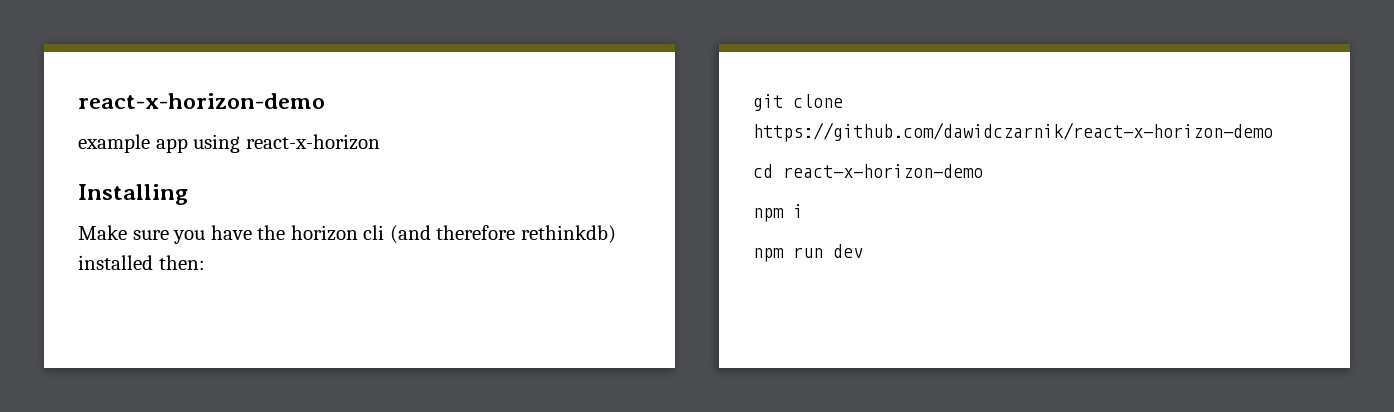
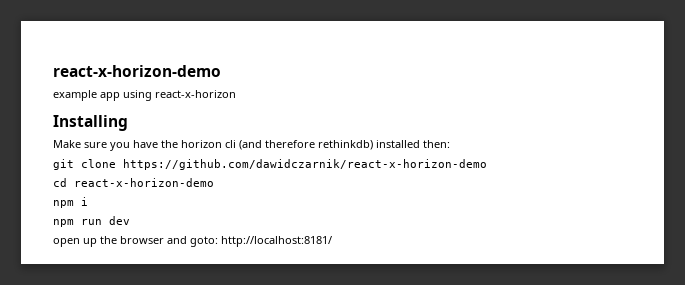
+ open up the browser and goto: http://localhost:8181/

